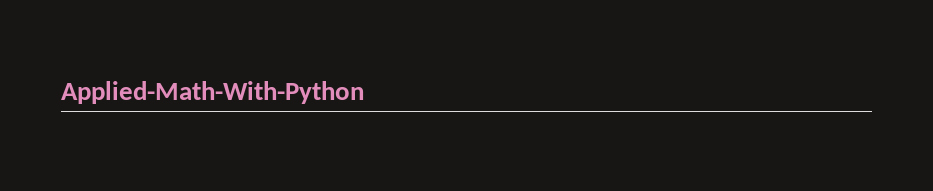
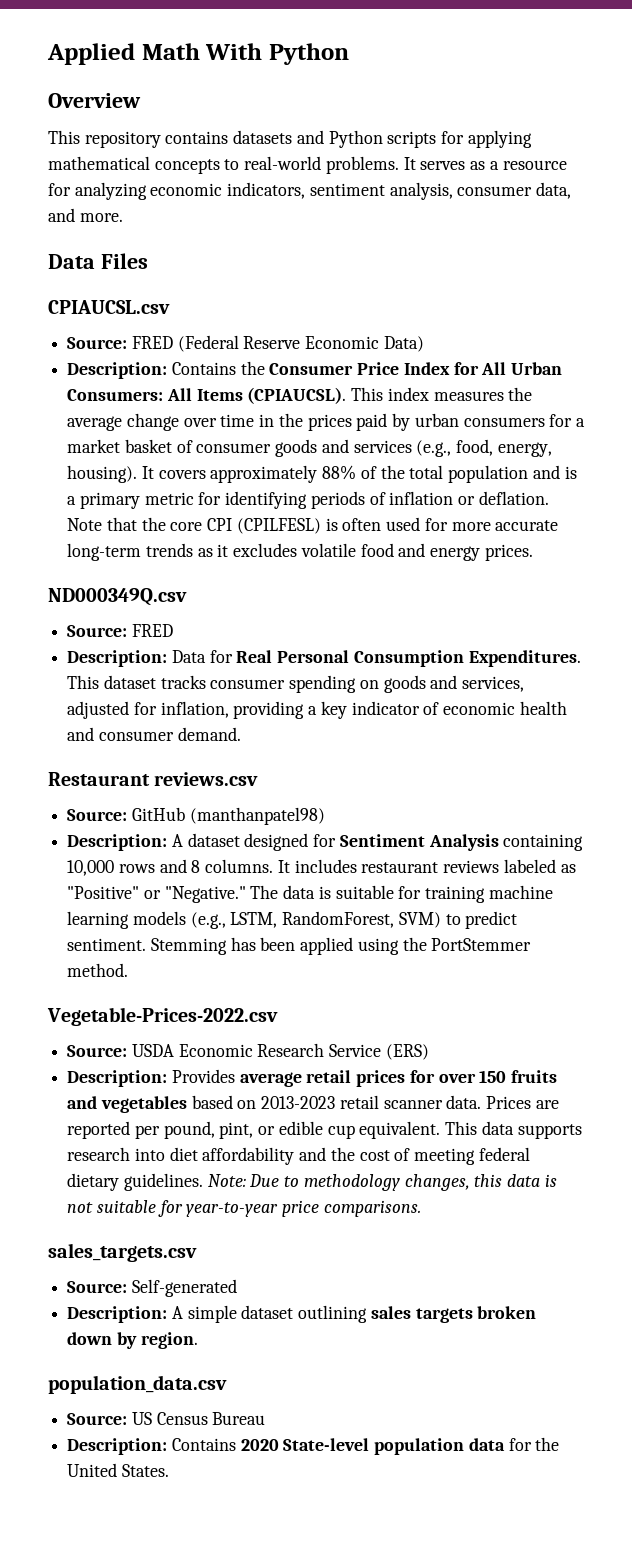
- Applied-Math-With-Python
+ Applied Math With Python
+ Overview
+ This repository contains datasets and Python scripts for applying mathematical concepts to real-world problems. It serves as a resource for analyzing economic indicators, sentiment analysis, consumer data, and more.
+ Data Files
+ CPIAUCSL.csv
+ Source: FRED (Federal Reserve Economic Data)
+ Description: Contains the Consumer Price Index for All Urban Consumers: All Items (CPIAUCSL). This index measures the average change over time in the prices paid by urban consumers for a market basket of consumer goods and services (e.g., food, energy, housing). It covers approximately 88% of the total population and is a primary metric for identifying periods of inflation or deflation. Note that the core CPI (CPILFESL) is often used for more accurate long-term trends as it excludes volatile food and energy prices.
+ ND000349Q.csv
+ Source: FRED
+ Description: Data for Real Personal Consumption Expenditures. This dataset tracks consumer spending on goods and services, adjusted for inflation, providing a key indicator of economic health and consumer demand.
+ Restaurant reviews.csv
+ Source: GitHub (manthanpatel98)
+ Description: A dataset designed for Sentiment Analysis containing 10,000 rows and 8 columns. It includes restaurant reviews labeled as "Positive" or "Negative." The data is suitable for training machine learning models (e.g., LSTM, RandomForest, SVM) to predict sentiment. Stemming has been applied using the PortStemmer method.
+ Vegetable-Prices-2022.csv
+ Source: USDA Economic Research Service (ERS)
+ Description: Provides average retail prices for over 150 fruits and vegetables based on 2013-2023 retail scanner data. Prices are reported per pound, pint, or edible cup equivalent. This data supports research into diet affordability and the cost of meeting federal dietary guidelines. Note: Due to methodology changes, this data is not suitable for year-to-year price comparisons.
+ sales_targets.csv
+ Source: Self-generated
+ Description: A simple dataset outlining sales targets broken down by region.
+ population_data.csv
+ Source: US Census Bureau
+ Description: Contains 2020 State-level population data for the United States.

